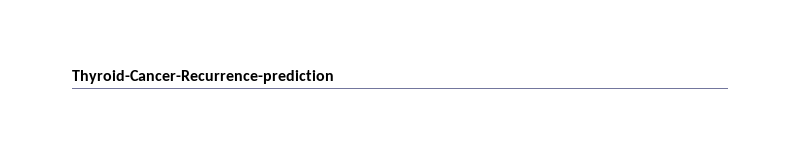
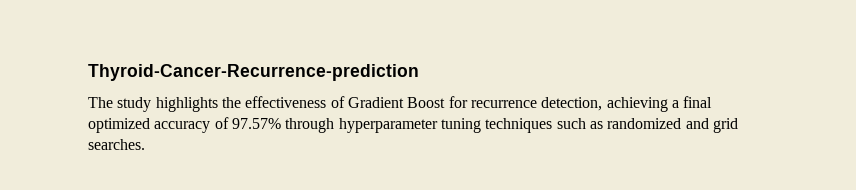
+ The study highlights the effectiveness of Gradient Boost for recurrence detection, achieving a final optimized accuracy of 97.57% through hyperparameter tuning techniques such as randomized and grid searches.

